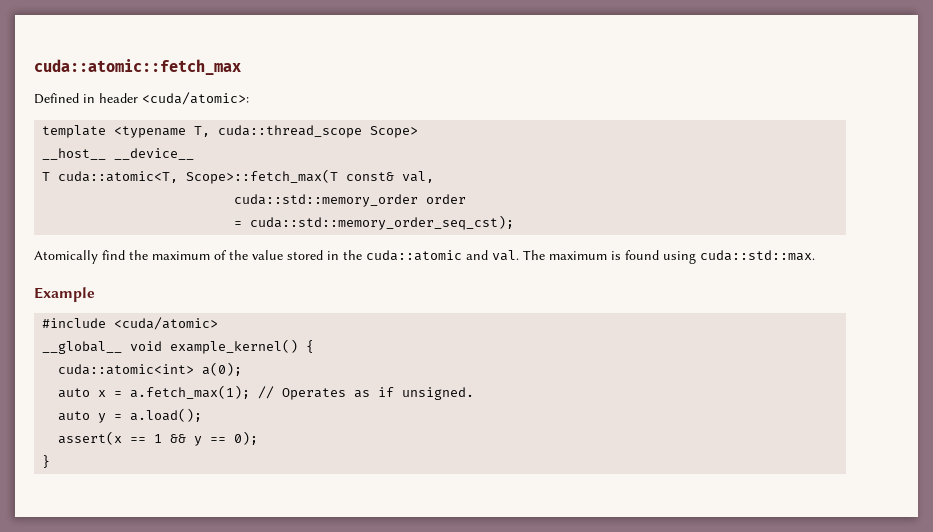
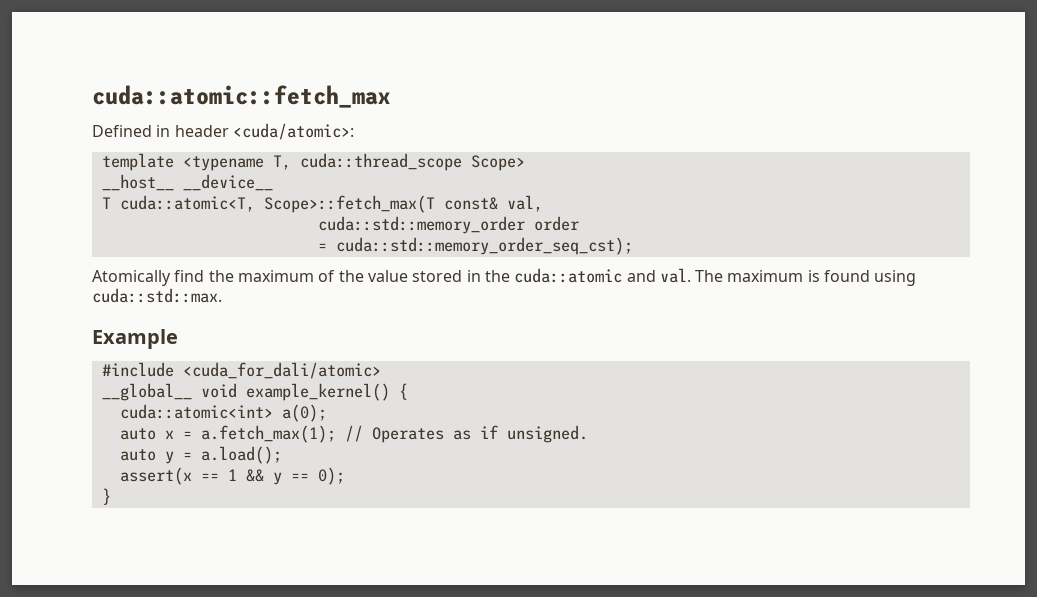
- #include <cuda/atomic>
+ #include <cuda_for_dali/atomic>

